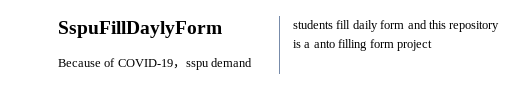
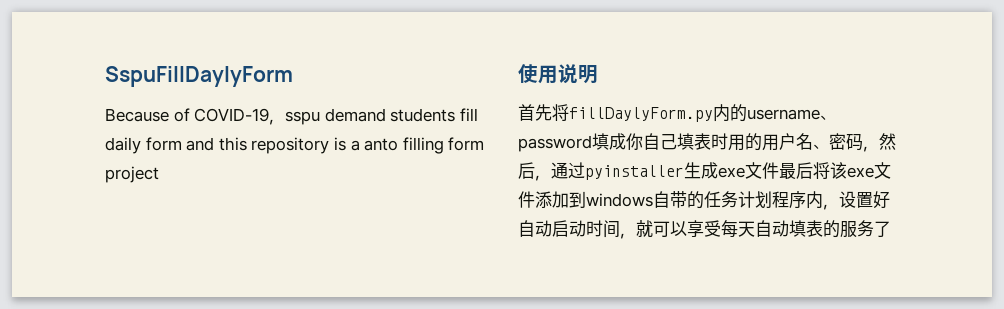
+ 使用说明
+ 首先将fillDaylyForm.py内的username、password填成你自己填表时用的用户名、密码，然后，通过pyinstaller生成exe文件最后将该exe文件添加到windows自带的任务计划程序内，设置好自动启动时间，就可以享受每天自动填表的服务了

